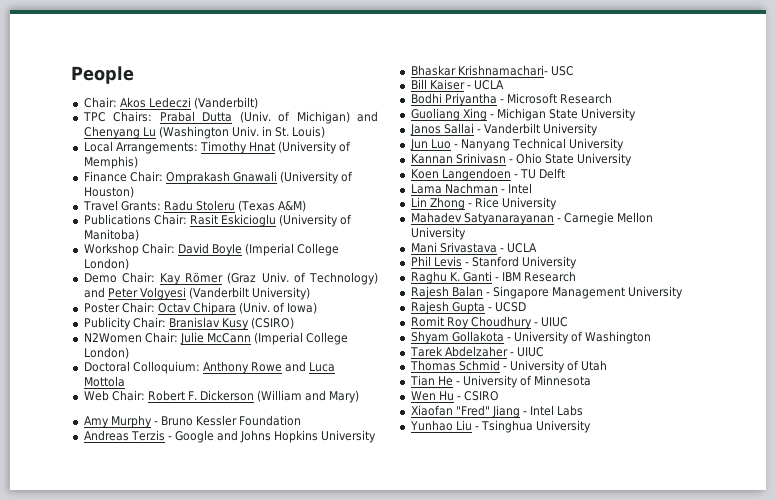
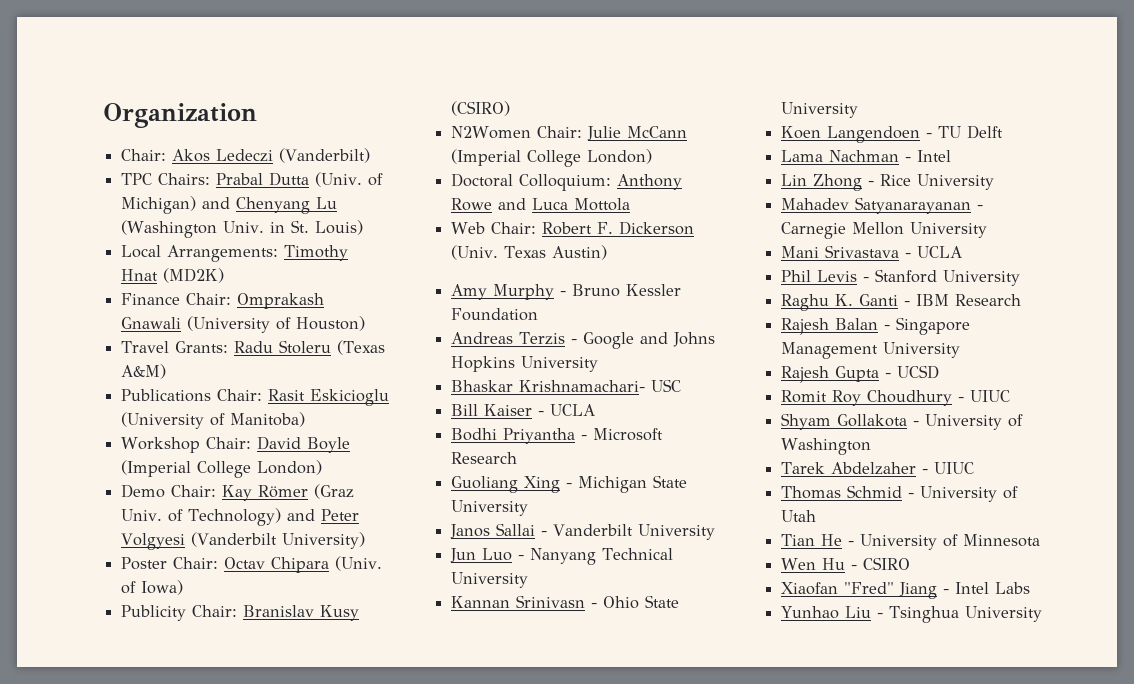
- People
+ Organization
- Local Arrangements: Timothy Hnat (University of Memphis)
+ Local Arrangements: Timothy Hnat (MD2K)
- Web Chair: Robert F. Dickerson (William and Mary)
+ Web Chair: Robert F. Dickerson (Univ. Texas Austin)

